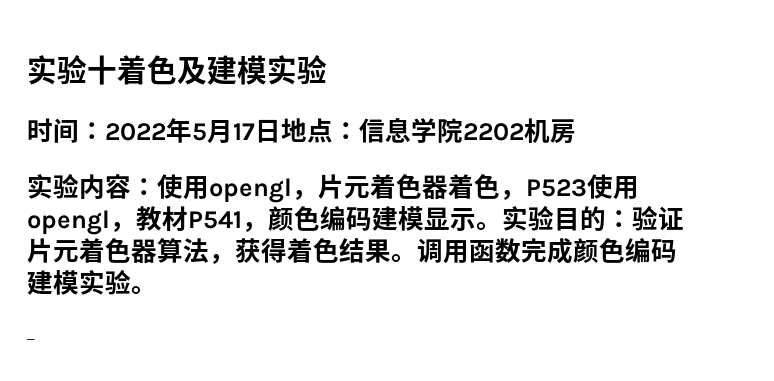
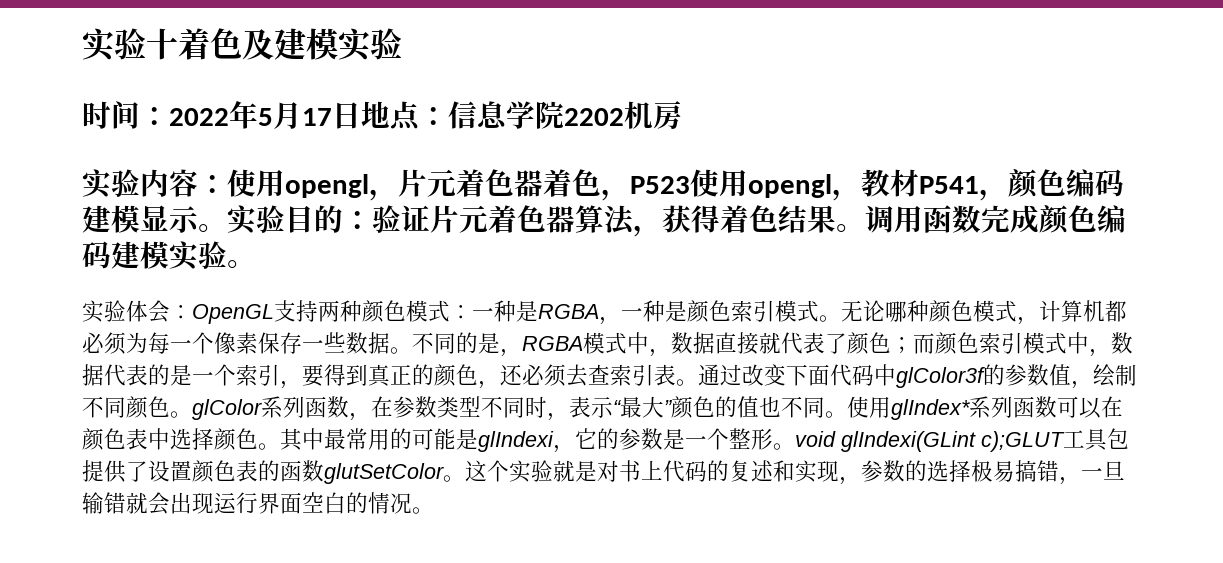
- _
+ 实验体会：OpenGL支持两种颜色模式：一种是RGBA，一种是颜色索引模式。无论哪种颜色模式，计算机都必须为每一个像素保存一些数据。不同的是，RGBA模式中，数据直接就代表了颜色；而颜色索引模式中，数据代表的是一个索引，要得到真正的颜色，还必须去查索引表。通过改变下面代码中glColor3f的参数值，绘制不同颜色。glColor系列函数，在参数类型不同时，表示“最大”颜色的值也不同。使用glIndex*系列函数可以在颜色表中选择颜色。其中最常用的可能是glIndexi，它的参数是一个整形。void glIndexi(GLint c);GLUT工具包提供了设置颜色表的函数glutSetColor。这个实验就是对书上代码的复述和实现，参数的选择极易搞错，一旦输错就会出现运行界面空白的情况。

